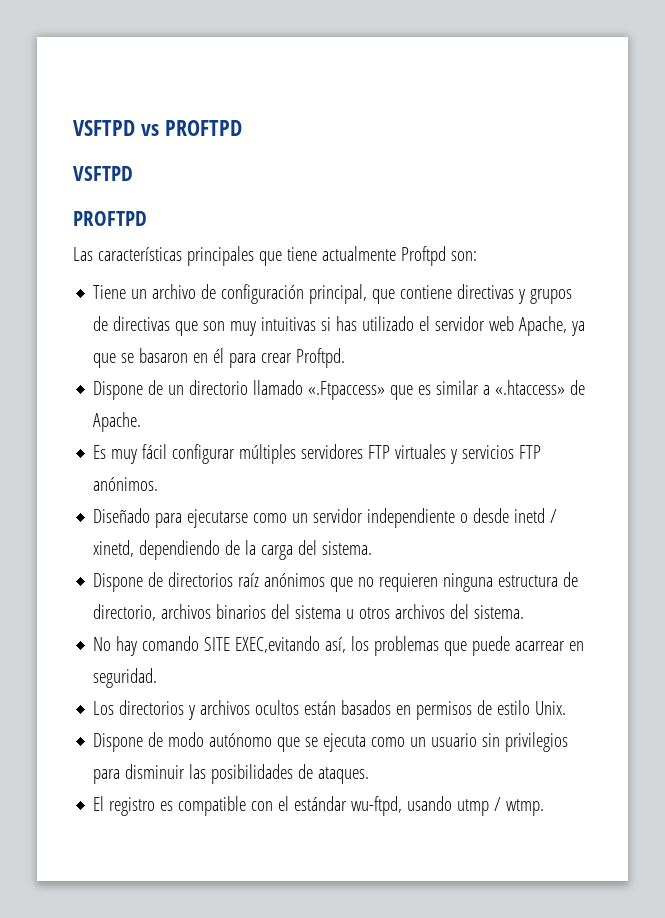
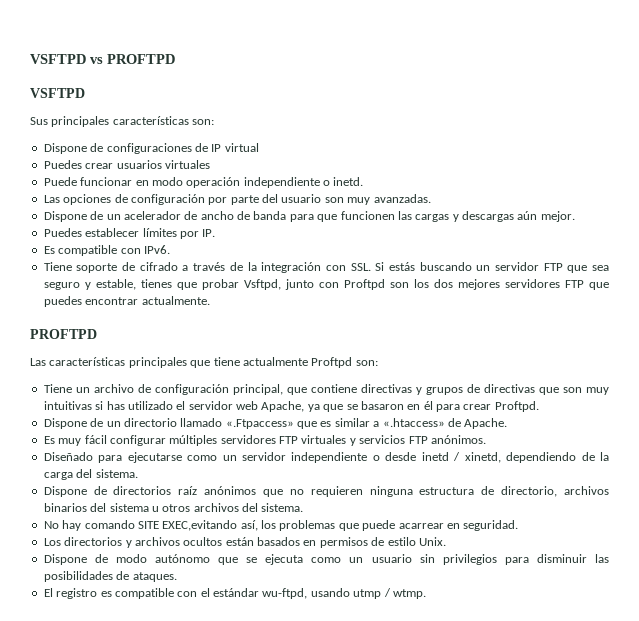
+ Sus principales características son:
+ Dispone de configuraciones de IP virtual
+ Puedes crear usuarios virtuales
+ Puede funcionar en modo operación independiente o inetd.
+ Las opciones de configuración por parte del usuario son muy avanzadas.
+ Dispone de un acelerador de ancho de banda para que funcionen las cargas y descargas aún mejor.
+ Puedes establecer límites por IP.
+ Es compatible con IPv6.
+ Tiene soporte de cifrado a través de la integración con SSL. Si estás buscando un servidor FTP que sea seguro y estable, tienes que probar Vsftpd, junto con Proftpd son los dos mejores servidores FTP que puedes encontrar actualmente.

